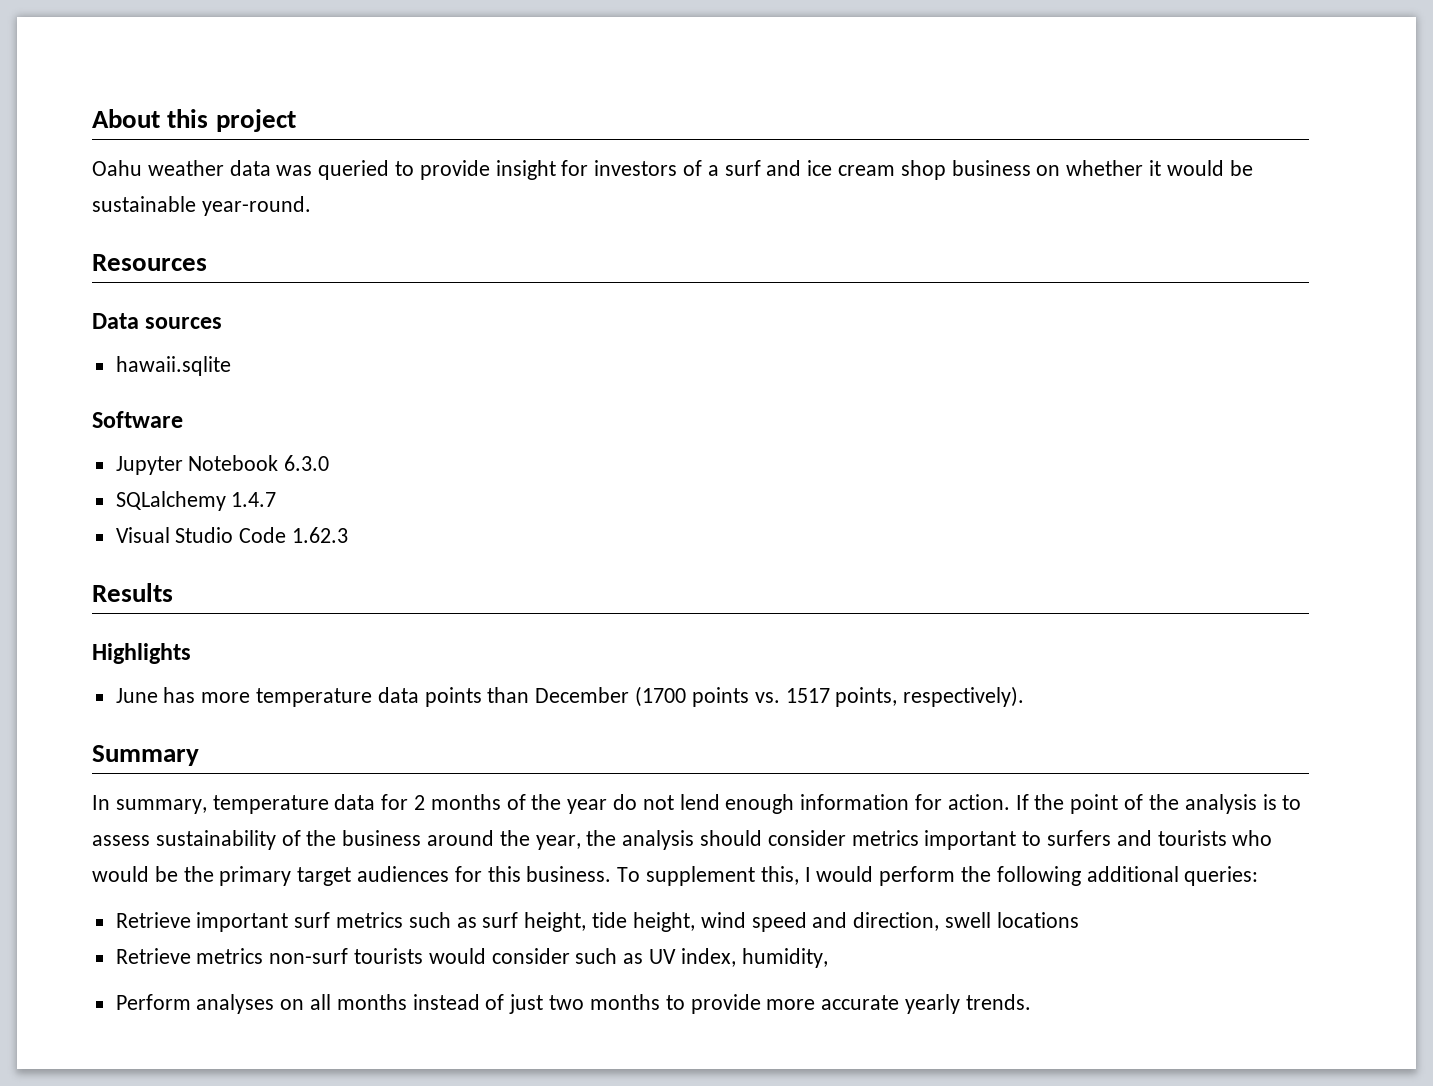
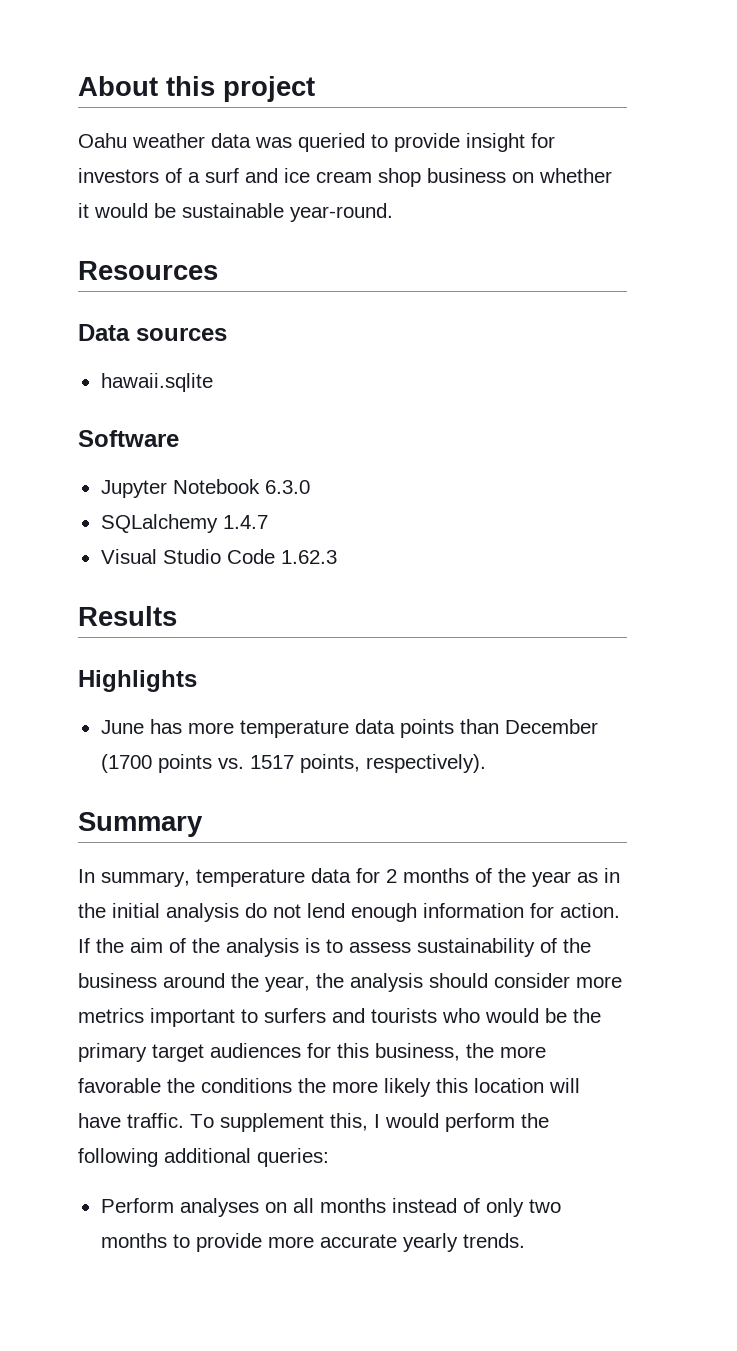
- In summary, temperature data for 2 months of the year do not lend enough information for action.
+ In summary, temperature data for 2 months of the year as in the initial analysis do not lend enough information for action.
- If the point of the analysis is to assess sustainability of the business around the year, the analysis should consider metrics important to surfers and tourists who would be the primary target audiences for this business.
+ If the aim of the analysis is to assess sustainability of the business around the year, the analysis should consider more metrics important to surfers and tourists who would be the primary target audiences for this business, the more favorable the conditions the more likely this location will have traffic.
- Retrieve important surf metrics such as surf height, tide height, wind speed and direction, swell locations
- Retrieve metrics non-surf tourists would consider such as UV index, humidity,
- Perform analyses on all months instead of just two months to provide more accurate yearly trends.
+ Perform analyses on all months instead of only two months to provide more accurate yearly trends.

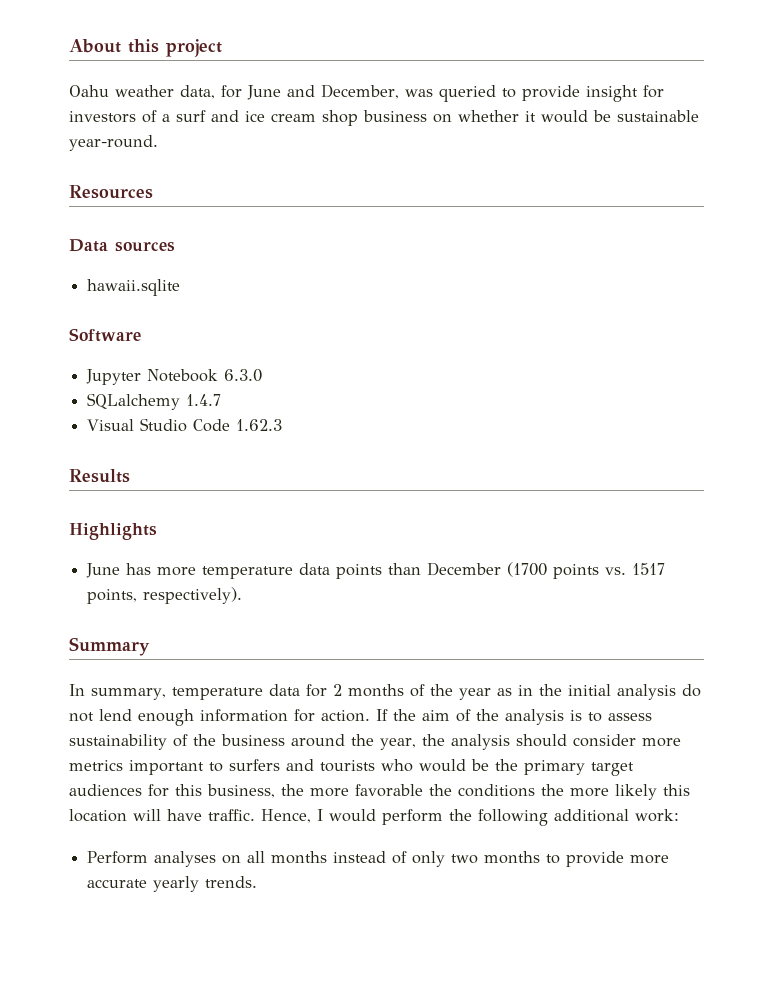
- Oahu weather data was queried to provide insight for investors of a surf and ice cream shop business on whether it would be sustainable year-round.
+ Oahu weather data, for June and December, was queried to provide insight for investors of a surf and ice cream shop business on whether it would be sustainable year-round.
- To supplement this, I would perform the following additional queries:
+ Hence, I would perform the following additional work:

